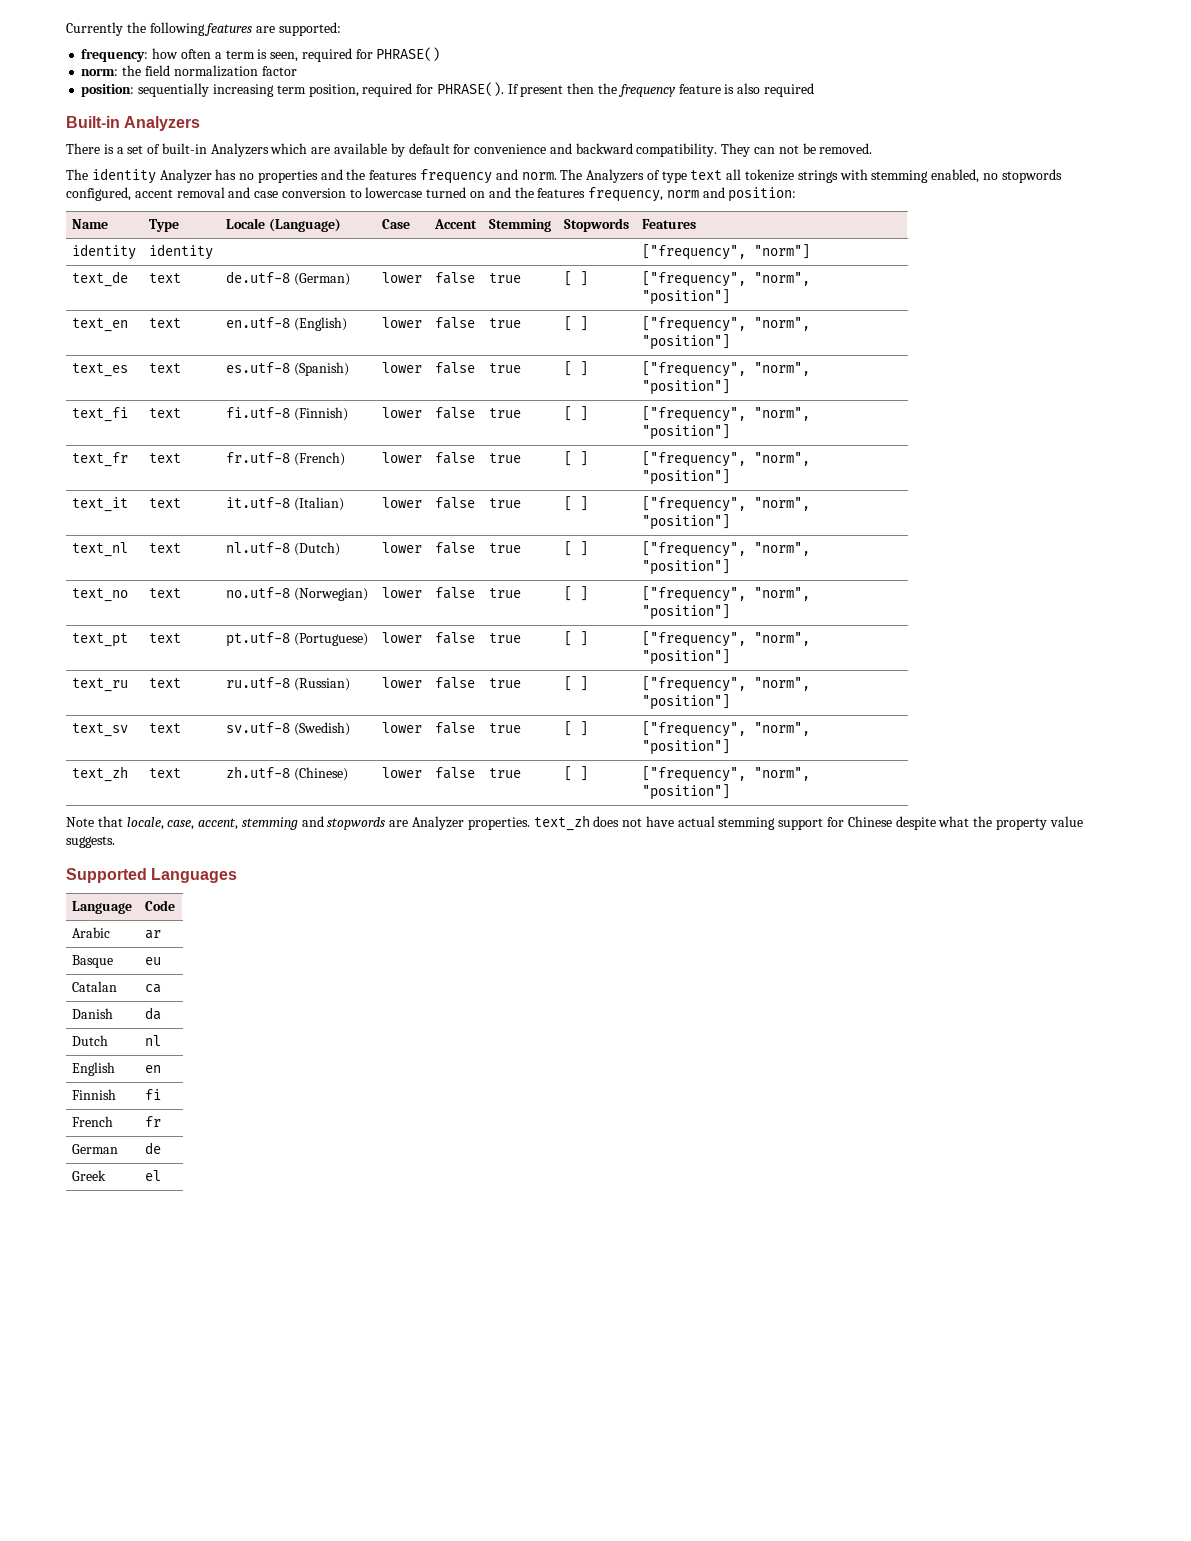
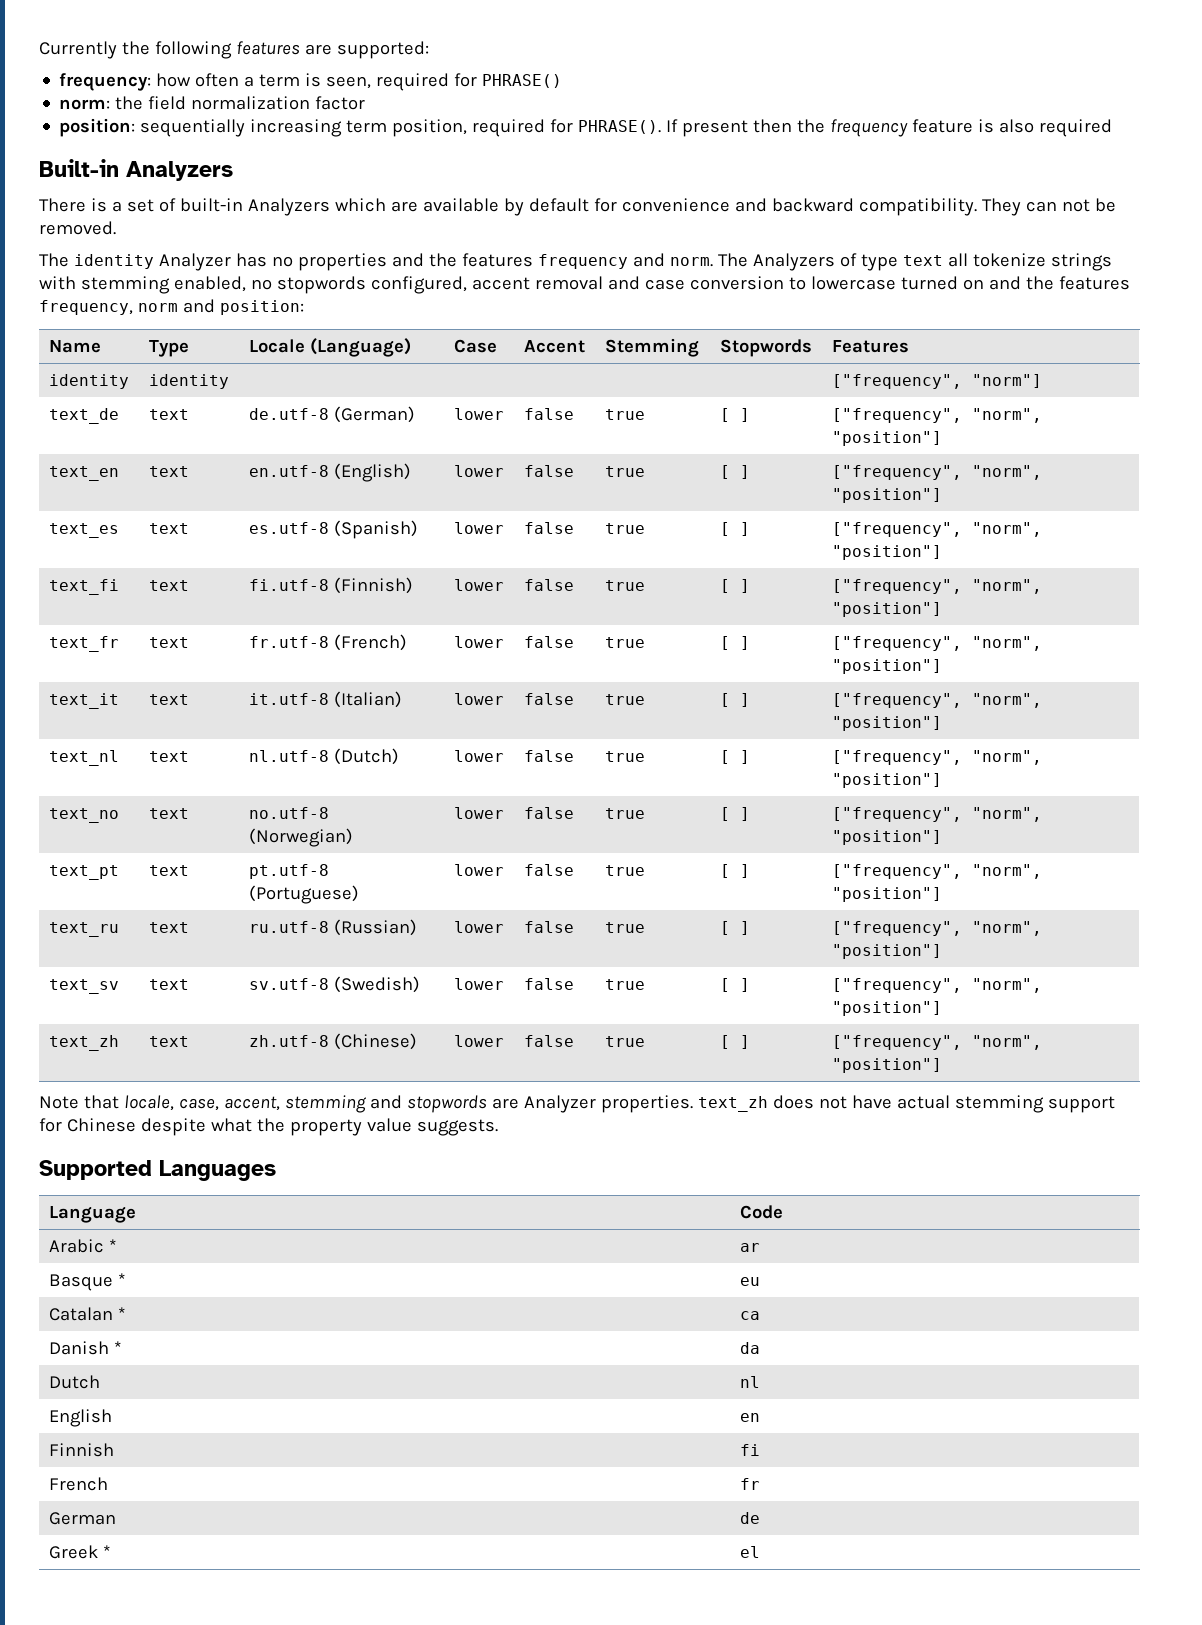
- Arabic | ar
+ Arabic * | ar
- Basque | eu
+ Basque * | eu
- Catalan | ca
+ Catalan * | ca
- Danish | da
+ Danish * | da
- Greek | el
+ Greek * | el

